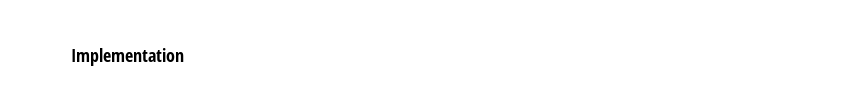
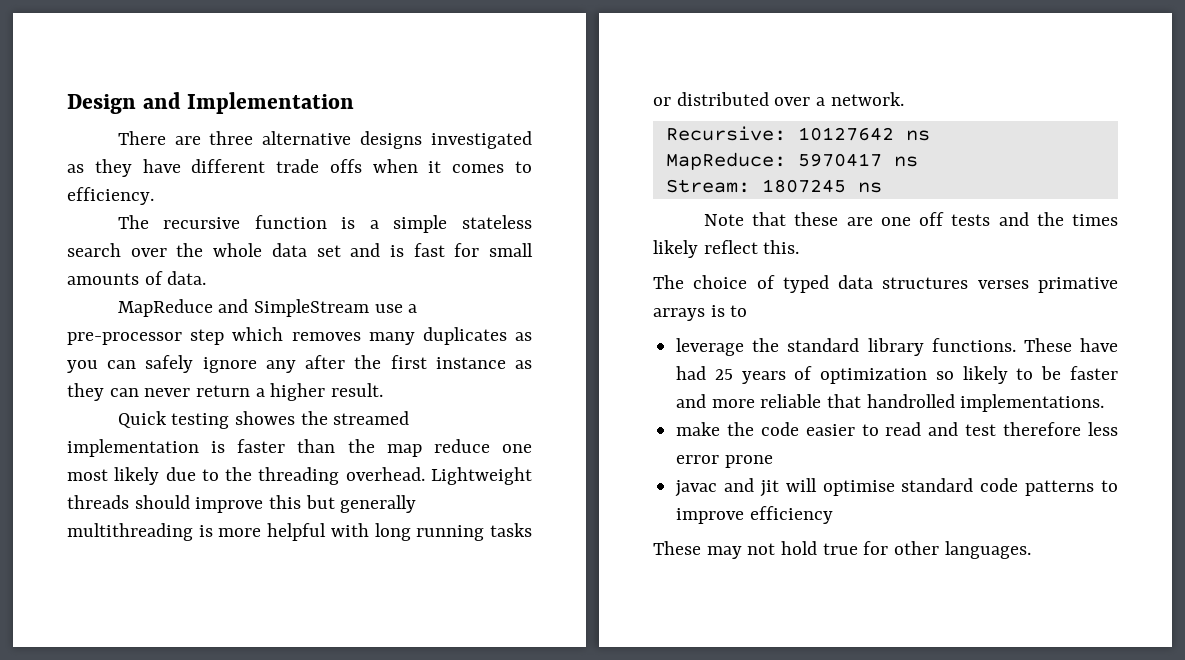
- Implementation
+ Design and Implementation
+ There are three alternative designs investigated as they have different trade offs when it comes to efficiency.
+ The recursive function is a simple stateless search over the whole data set and is fast for small amounts of data.
+ MapReduce and SimpleStream use a pre-processor step which removes many duplicates as you can safely ignore any after the first instance as they can never return a higher result.
+ Quick testing showes the streamed implementation is faster than the map reduce one most likely due to the threading overhead. Lightweight threads should improve this but generally multithreading is more helpful with long running tasks or distributed over a network.
+ Recursive: 10127642 ns
+ MapReduce: 5970417 ns
+ Stream: 1807245 ns
+ Note that these are one off tests and the times likely reflect this.
+ The choice of typed data structures verses primative arrays is to
+ leverage the standard library functions. These have had 25 years of optimization so likely to be faster and more reliable that handrolled implementations.
+ make the code easier to read and test therefore less error prone
+ javac and jit will optimise standard code patterns to improve efficiency
+ These may not hold true for other languages.

